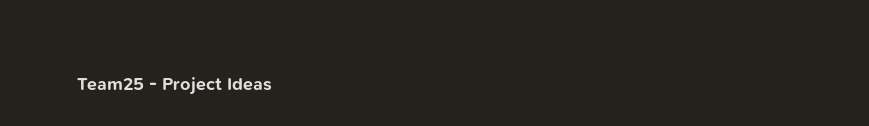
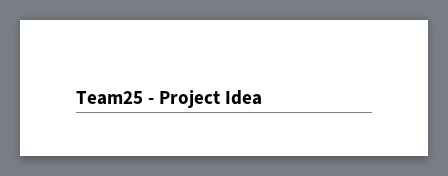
- Team25 - Project Ideas
+ Team25 - Project Idea

